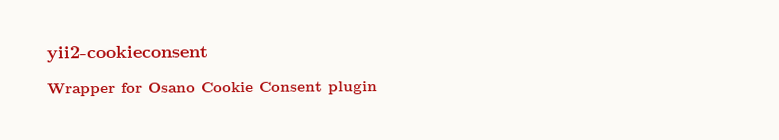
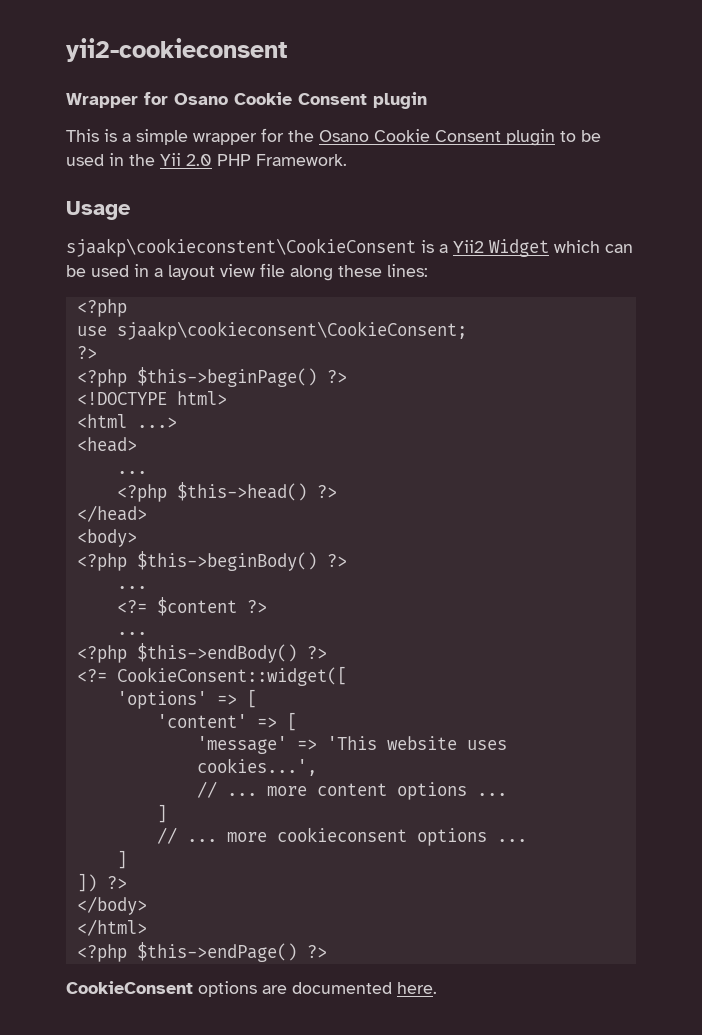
+ This is a simple wrapper for the Osano Cookie Consent plugin to be used in the Yii 2.0 PHP Framework.
+ Usage
+ sjaakp\cookieconstent\CookieConsent is a Yii2 Widget which can be used in a layout view file along these lines:
+ <?php
+ use sjaakp\cookieconsent\CookieConsent;
+ ?>
+ <?php $this->beginPage() ?>
+ <!DOCTYPE html>
+ <html ...>
+ <head>
+ ...
+ <?php $this->head() ?>
+ </head>
+ <body>
+ <?php $this->beginBody() ?>
+ ...
+ <?= $content ?>
+ ...
+ <?php $this->endBody() ?>
+ <?= CookieConsent::widget([
+ 'options' => [
+ 'content' => [
+ 'message' => 'This website uses cookies...',
+ // ... more content options ...
+ ]
+ // ... more cookieconsent options ...
+ ]
+ ]) ?>
+ </body>
+ </html>
+ <?php $this->endPage() ?>
+ CookieConsent options are documented here.

